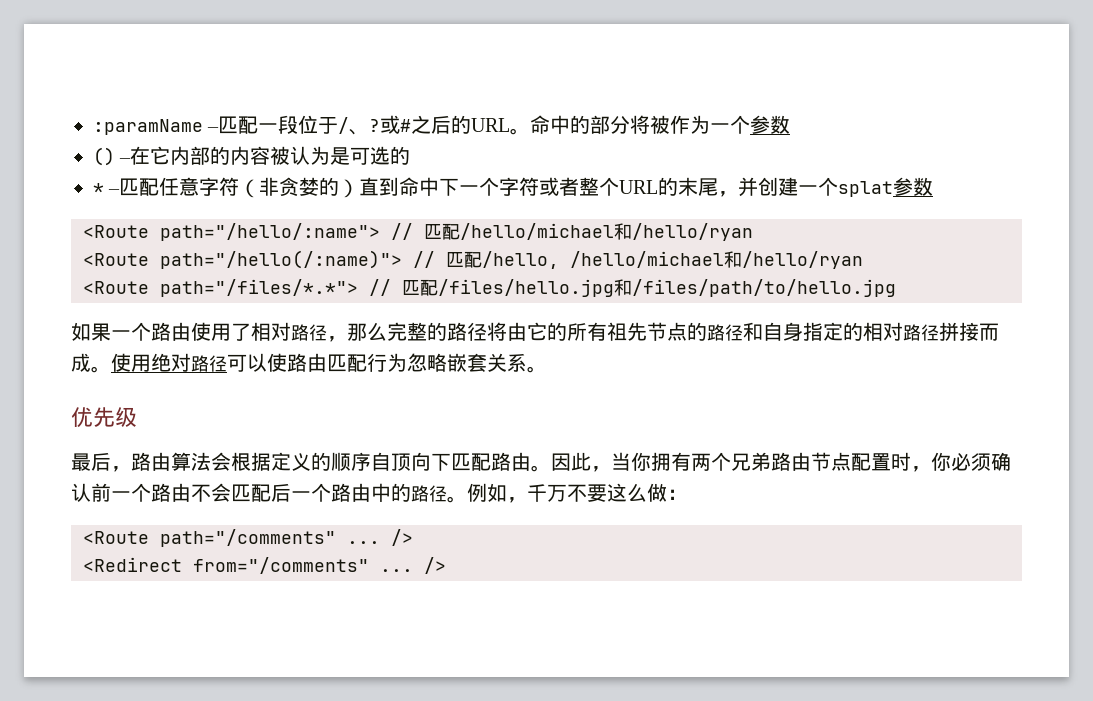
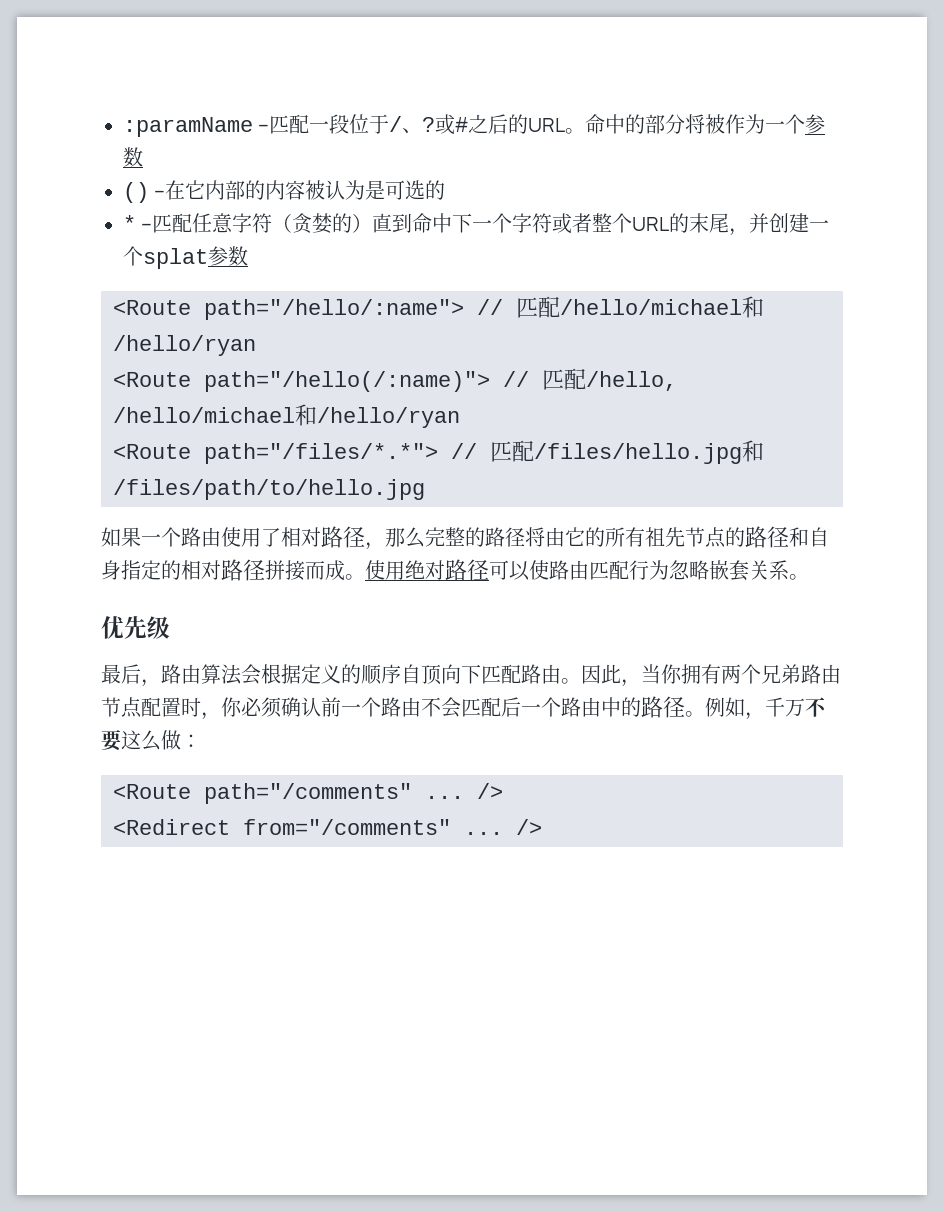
- * –匹配任意字符（非贪婪的）直到命中下一个字符或者整个URL的末尾，并创建一个splat参数
+ * –匹配任意字符（贪婪的）直到命中下一个字符或者整个URL的末尾，并创建一个splat参数

